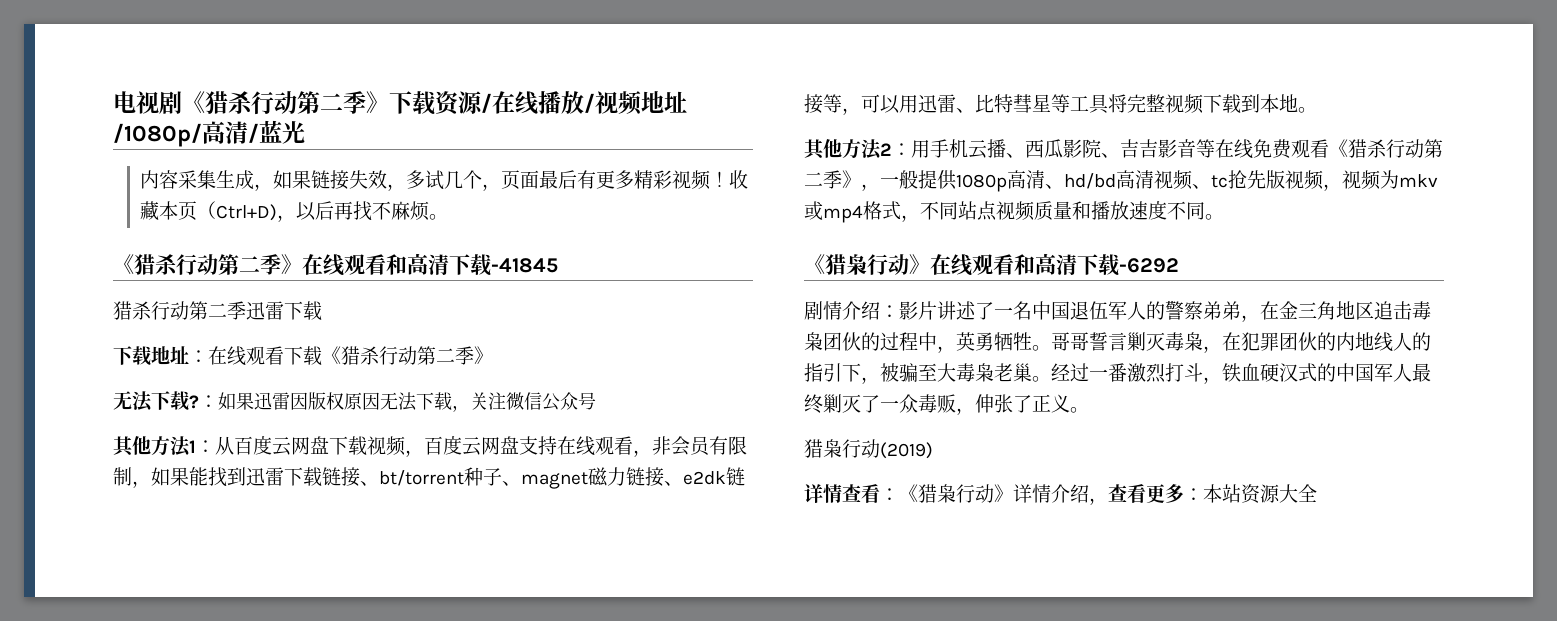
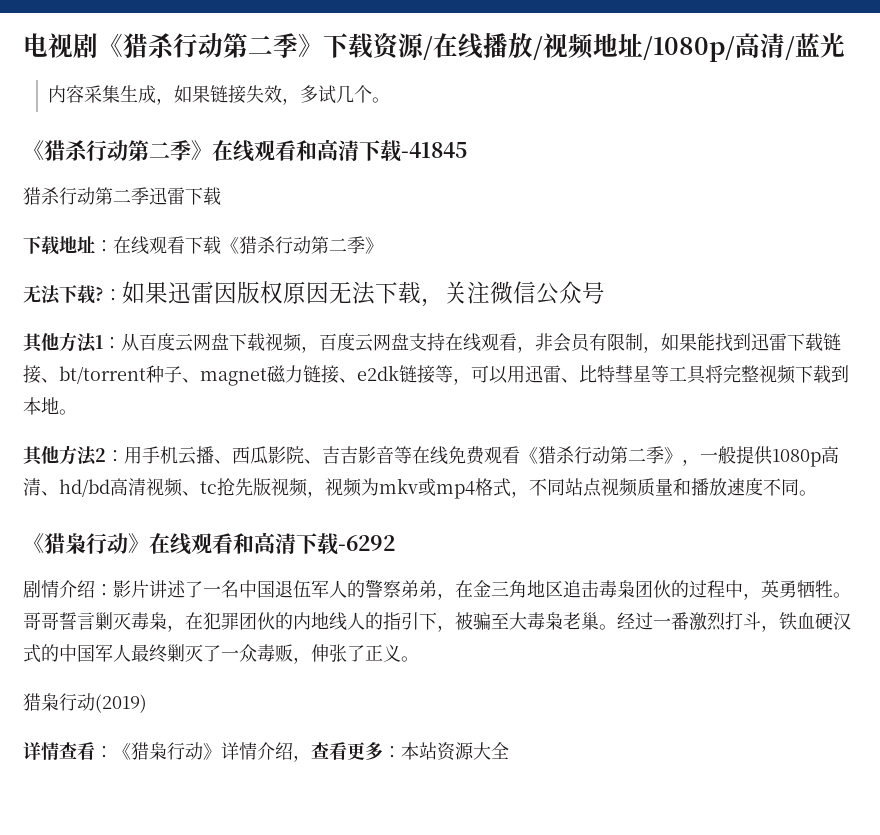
- 内容采集生成，如果链接失效，多试几个，页面最后有更多精彩视频！收藏本页（Ctrl+D)，以后再找不麻烦。
+ 内容采集生成，如果链接失效，多试几个。

